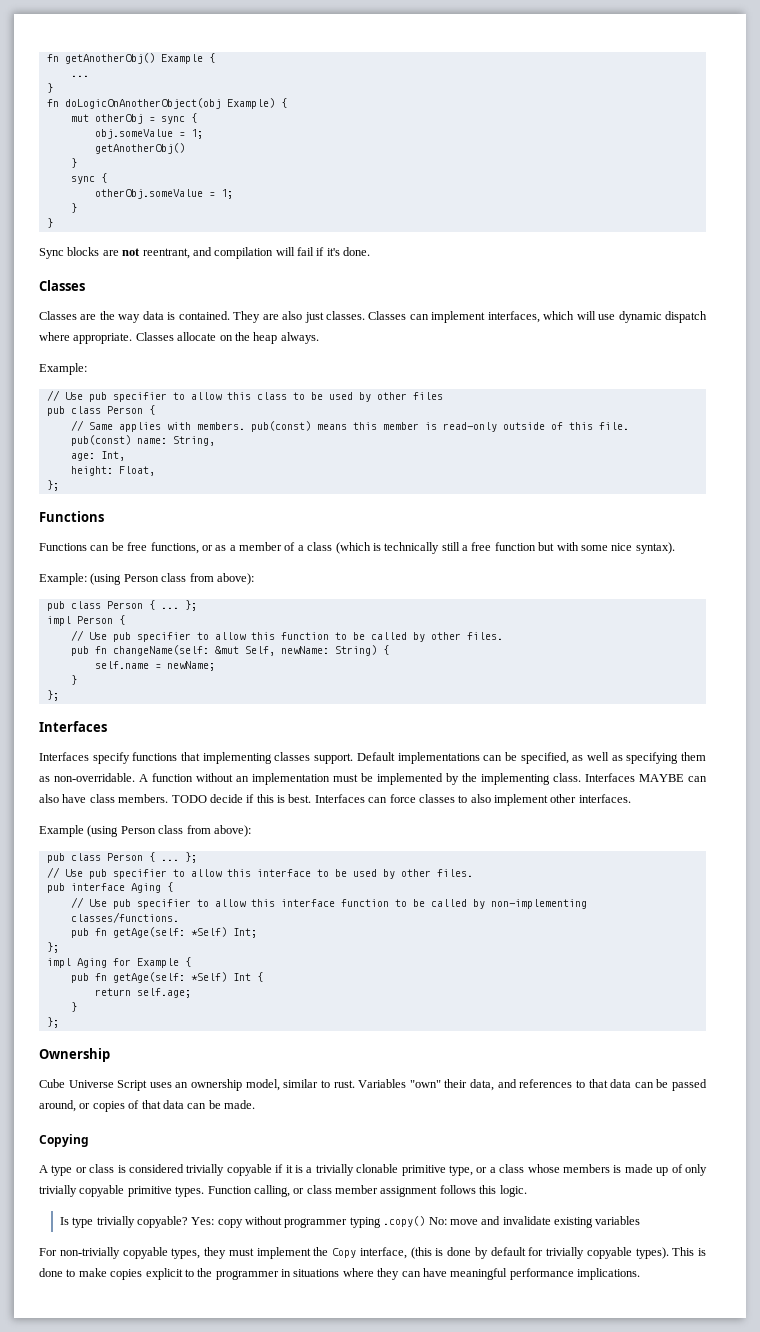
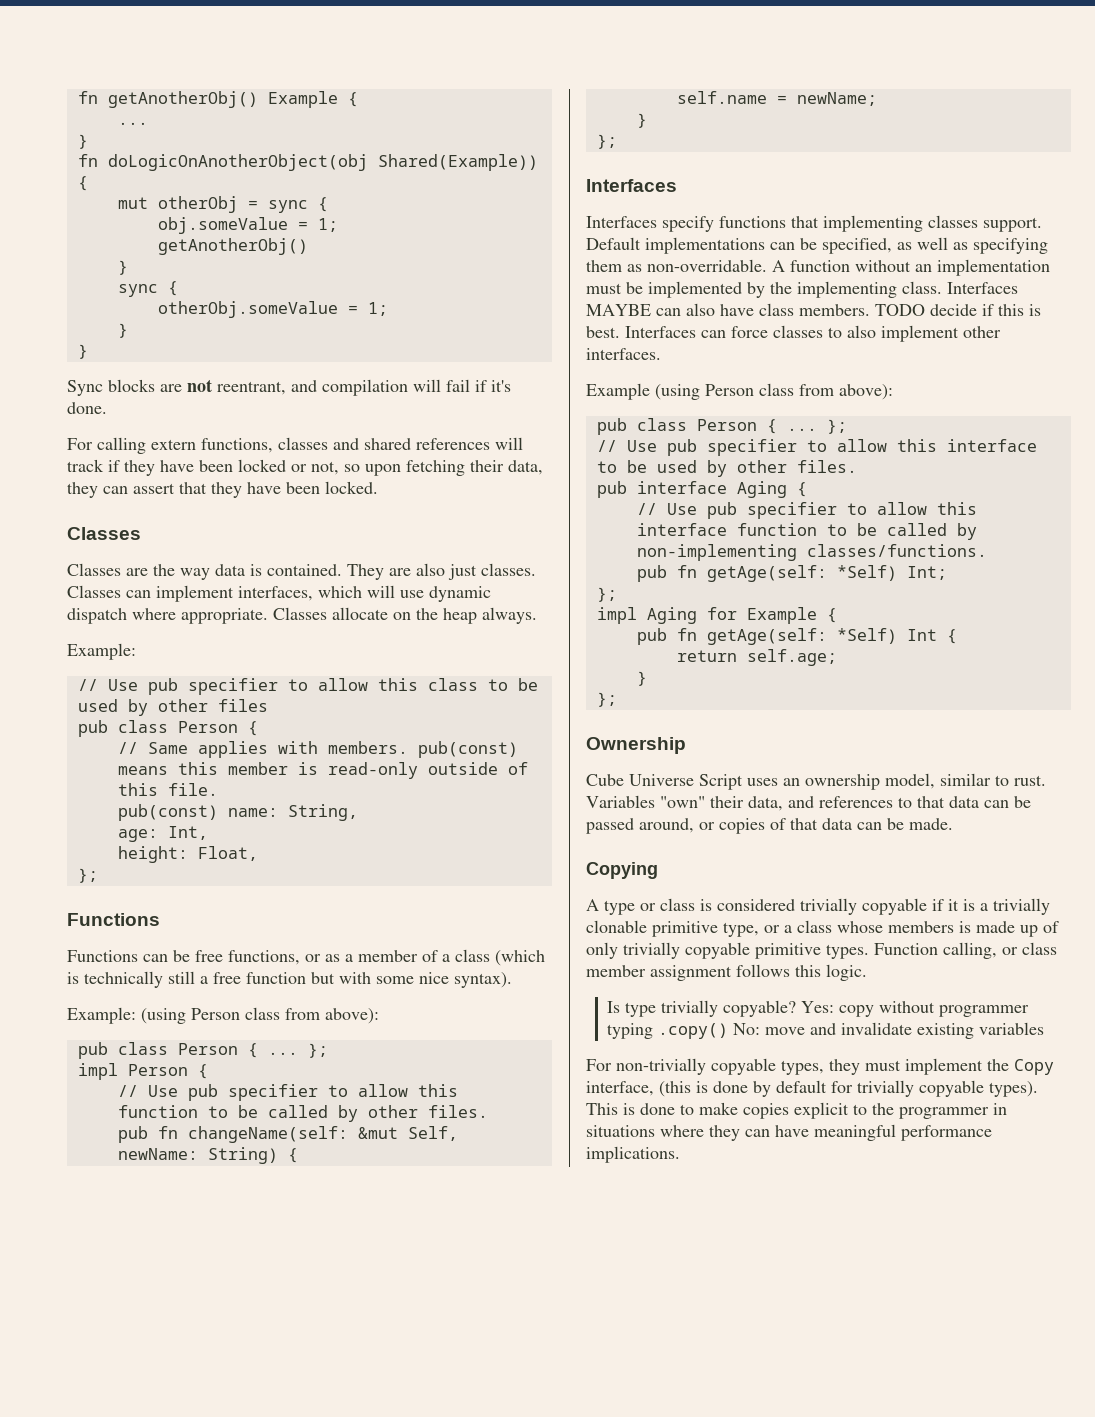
- fn doLogicOnAnotherObject(obj Example) {
+ fn doLogicOnAnotherObject(obj Shared(Example)) {
+ For calling extern functions, classes and shared references will track if they have been locked or not, so upon fetching their data, they can assert that they have been locked.

